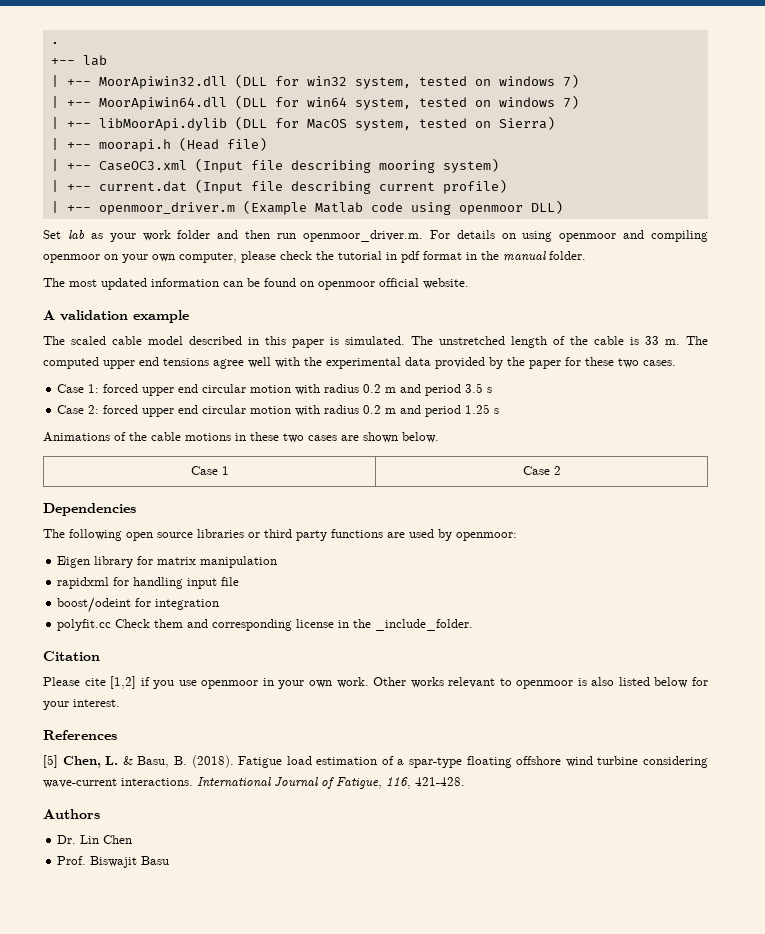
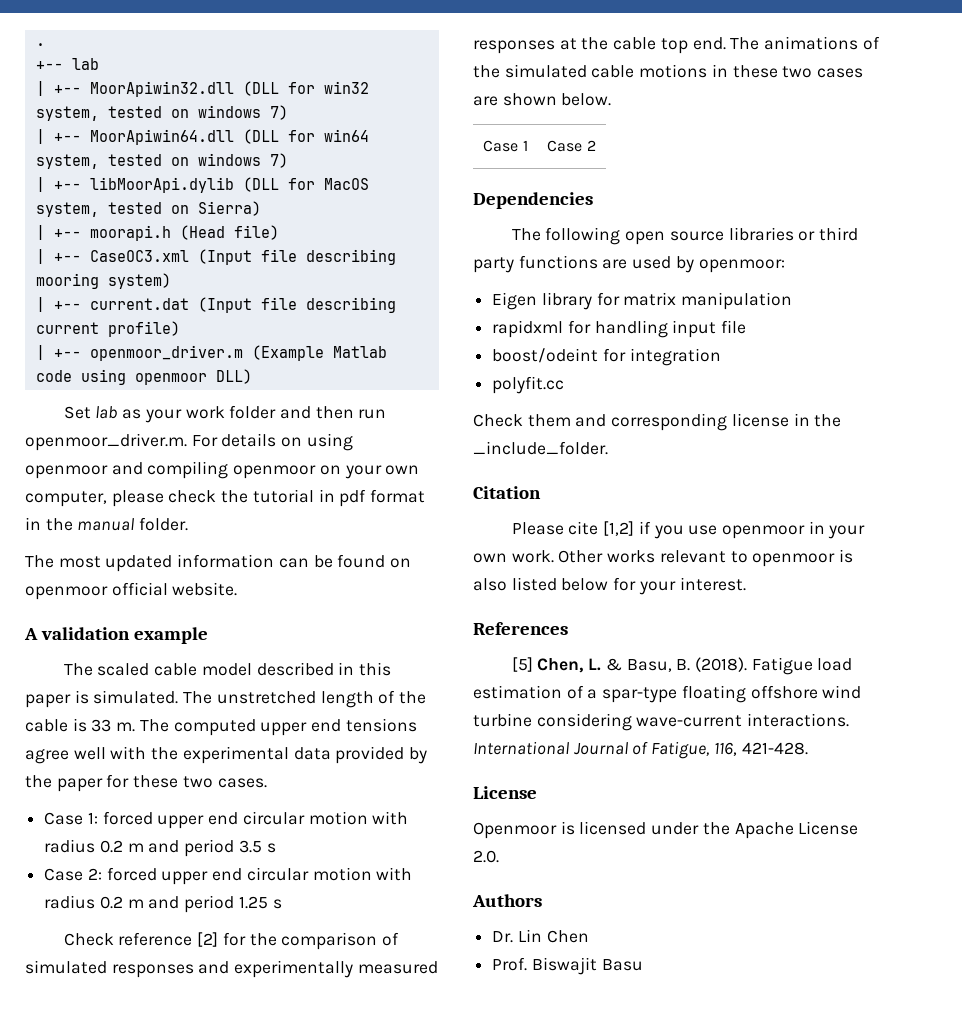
- Animations of the cable motions in these two cases are shown below.
+ Check reference [2] for the comparison of simulated responses and experimentally measured responses at the cable top end. The animations of the simulated cable motions in these two cases are shown below.
- polyfit.cc Check them and corresponding license in the _include_folder.
+ polyfit.cc
+ Check them and corresponding license in the _include_folder.
  International Journal of Fatigue, 116, 421-428.
+ License
+ Openmoor is licensed under the Apache License 2.0.

